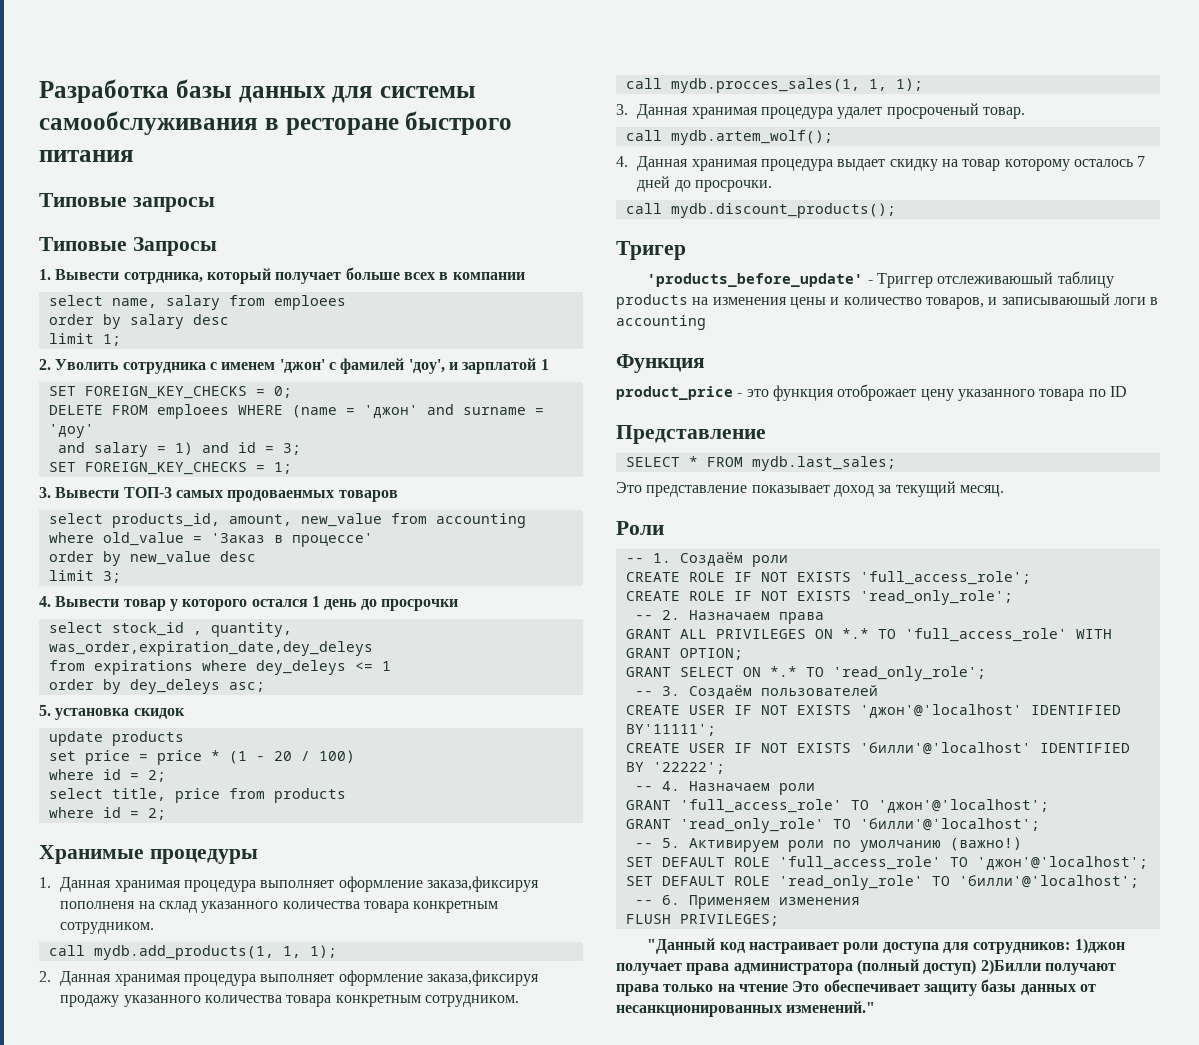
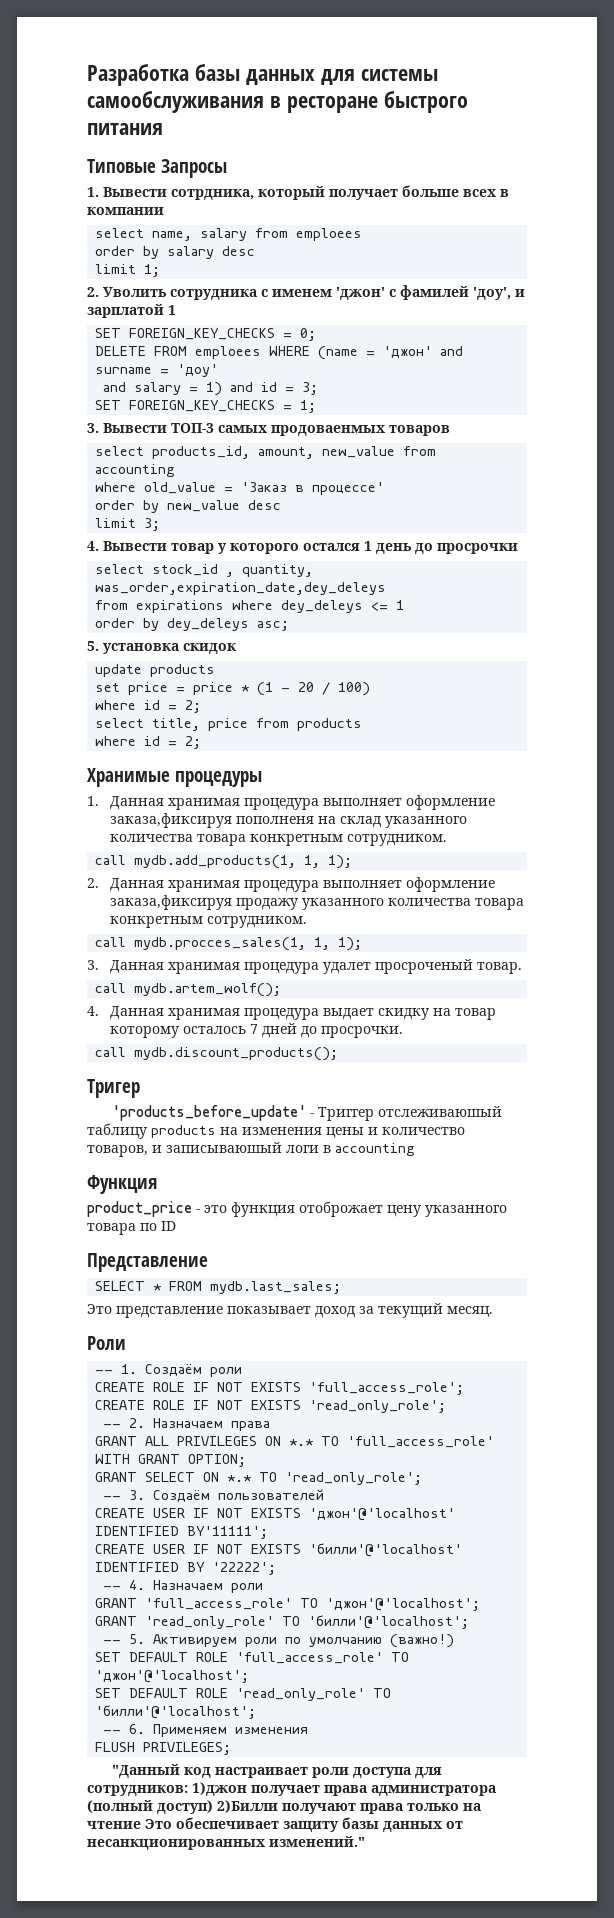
- Типовые запросы

